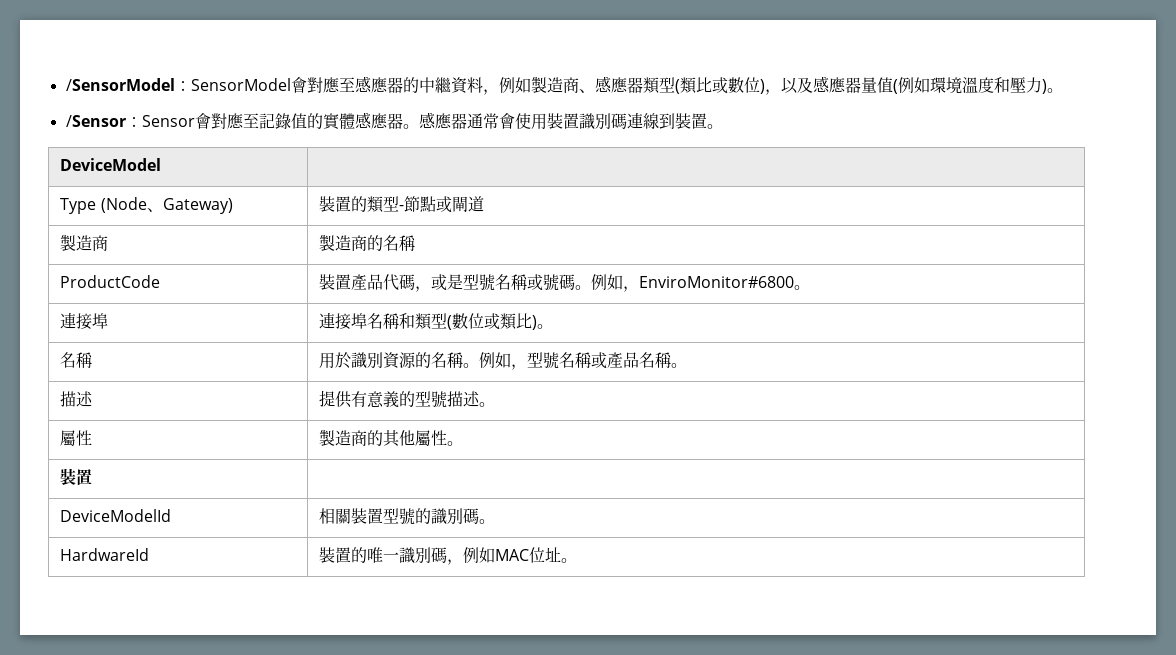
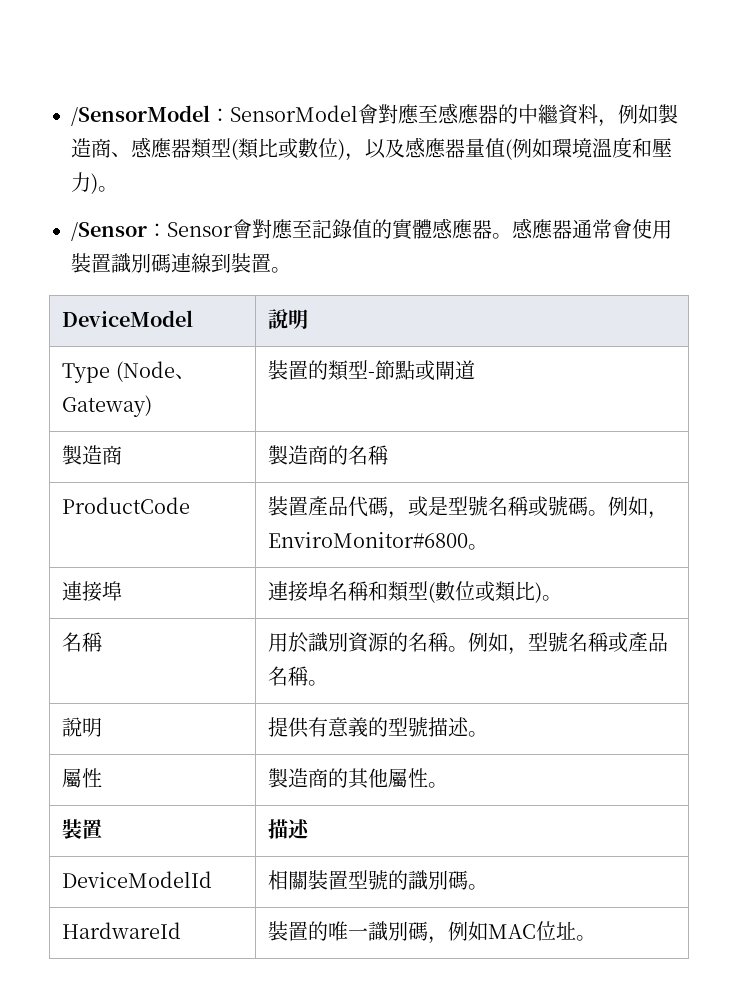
- DeviceModel |
+ DeviceModel | 說明
- 描述 | 提供有意義的型號描述。
+ 說明 | 提供有意義的型號描述。
- 裝置 |
+ 裝置 | 描述

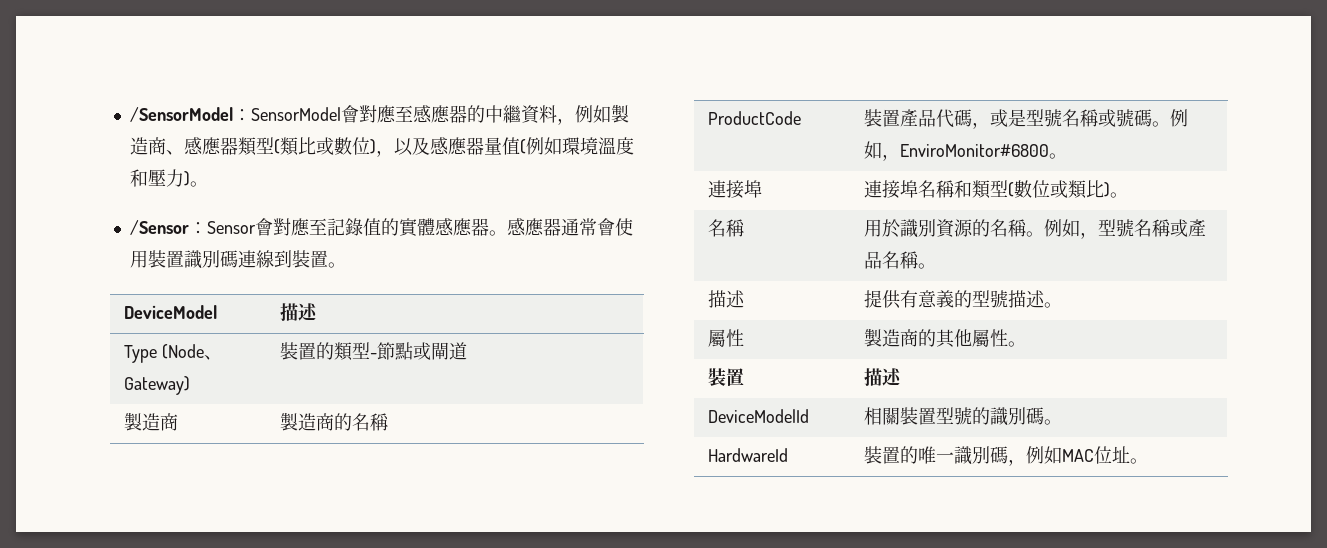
- DeviceModel | 說明
+ DeviceModel | 描述
- 說明 | 提供有意義的型號描述。
+ 描述 | 提供有意義的型號描述。

